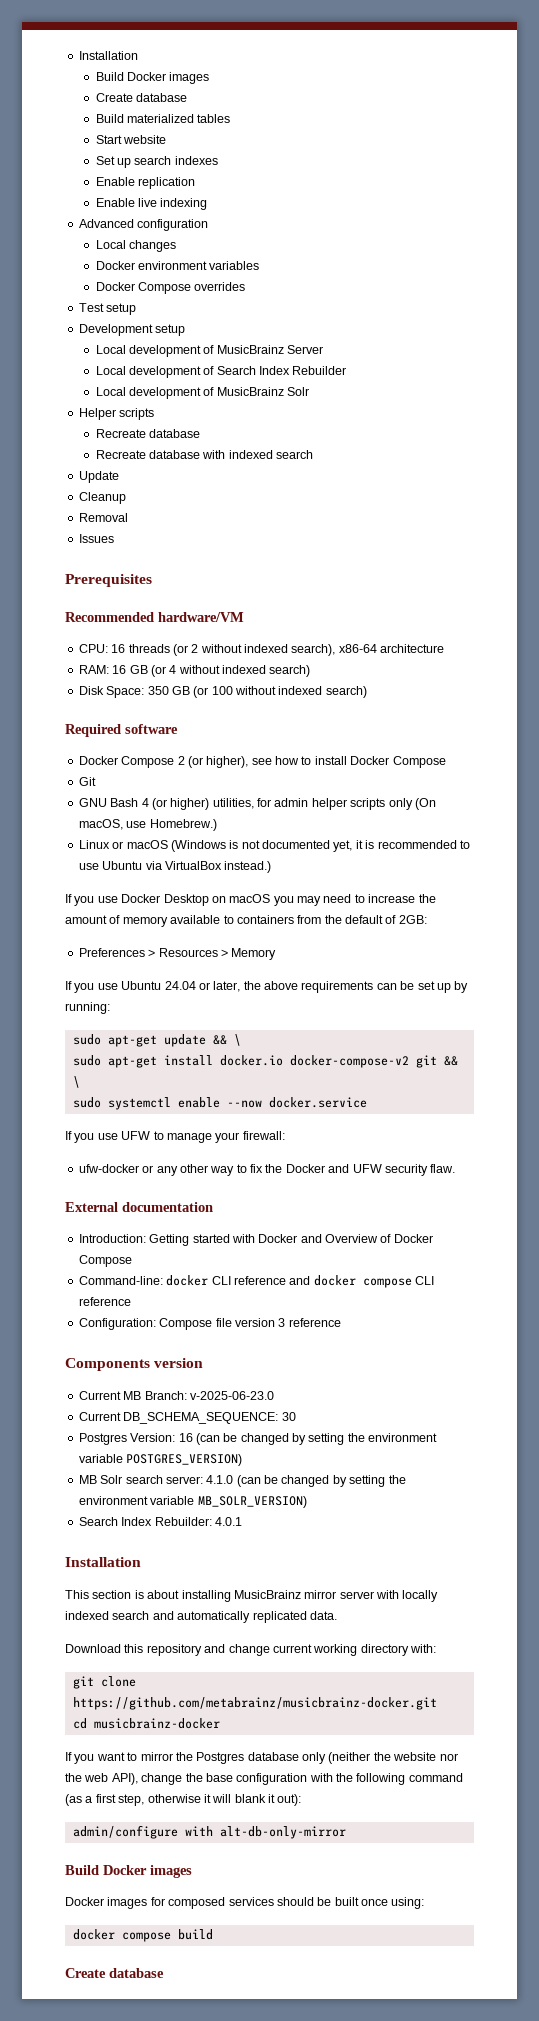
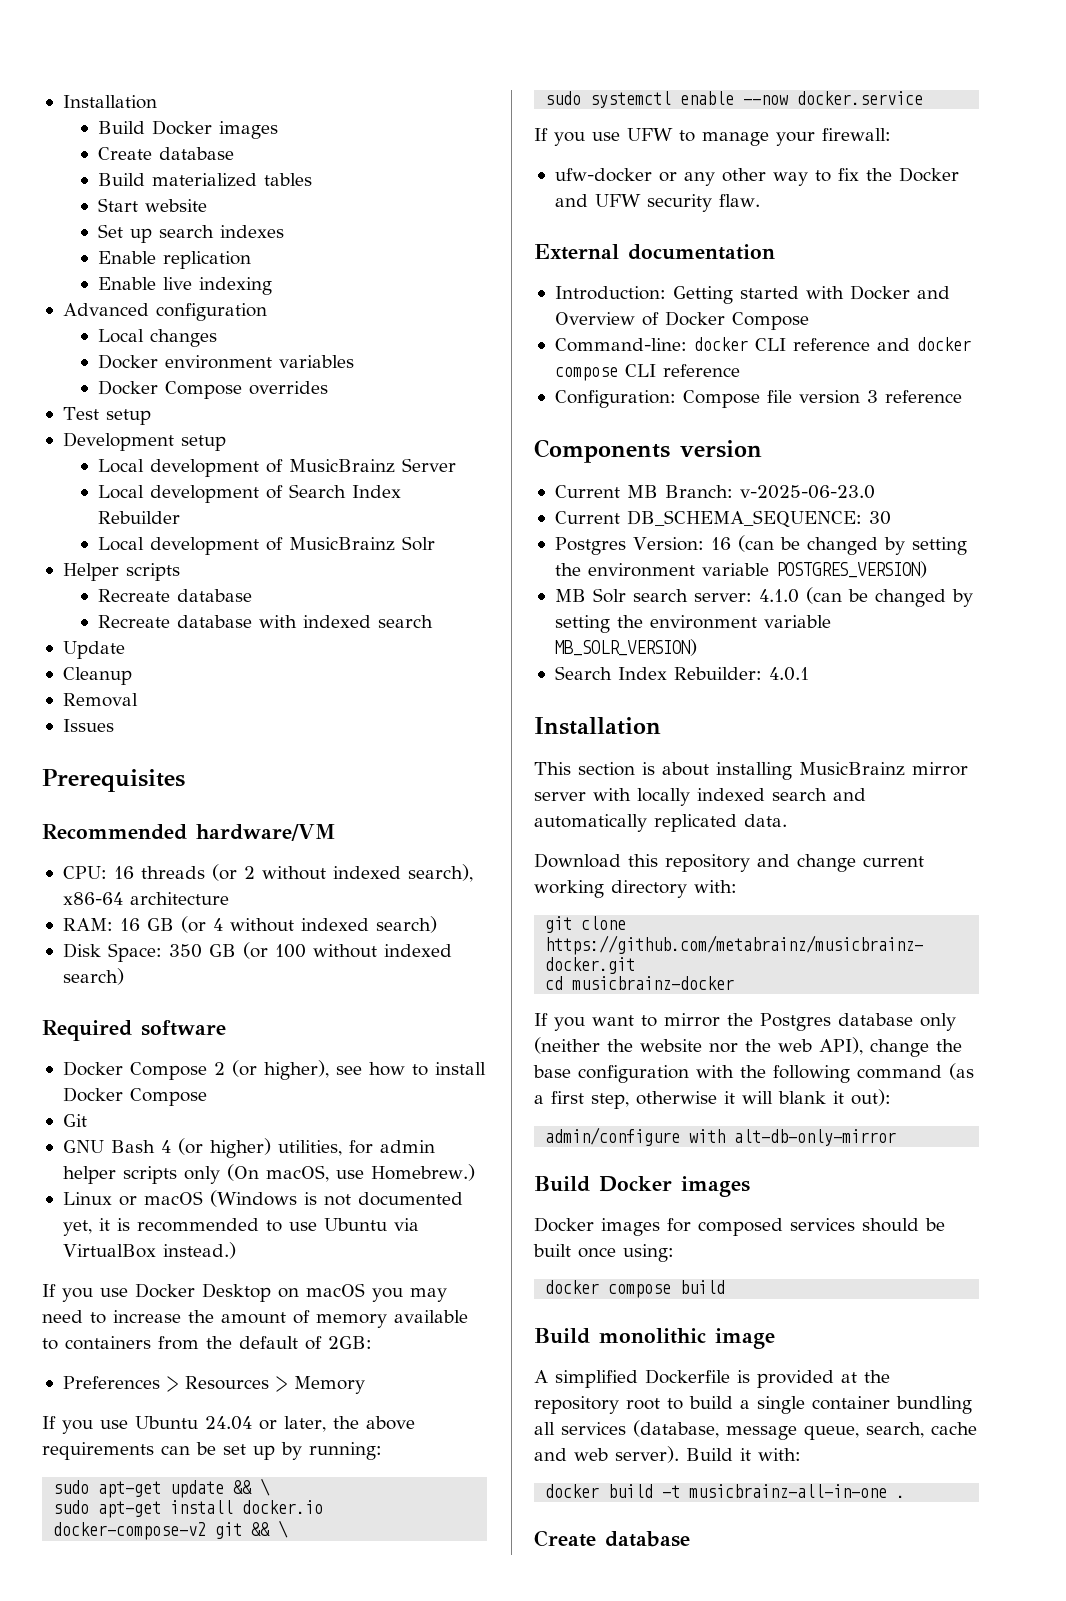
+ Build monolithic image
+ A simplified Dockerfile is provided at the repository root to build a single container bundling all services (database, message queue, search, cache and web server). Build it with:
+ docker build -t musicbrainz-all-in-one .

